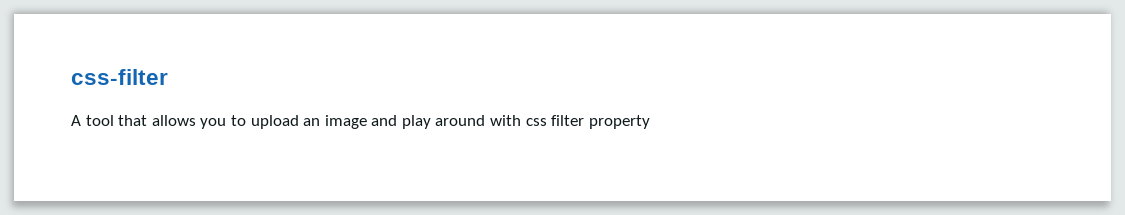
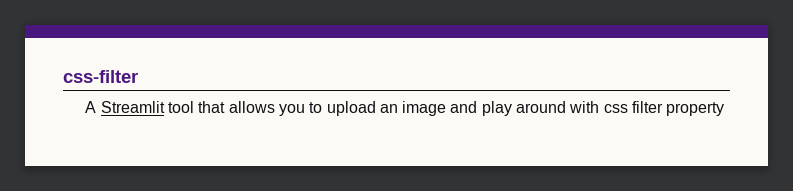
- A tool that allows you to upload an image and play around with css filter property
+ A Streamlit tool that allows you to upload an image and play around with css filter property

